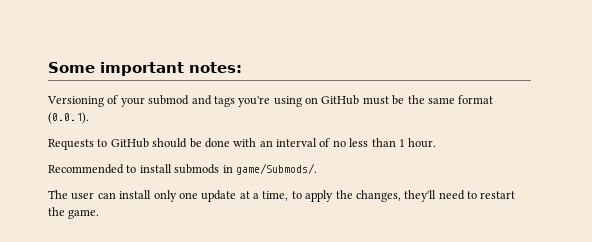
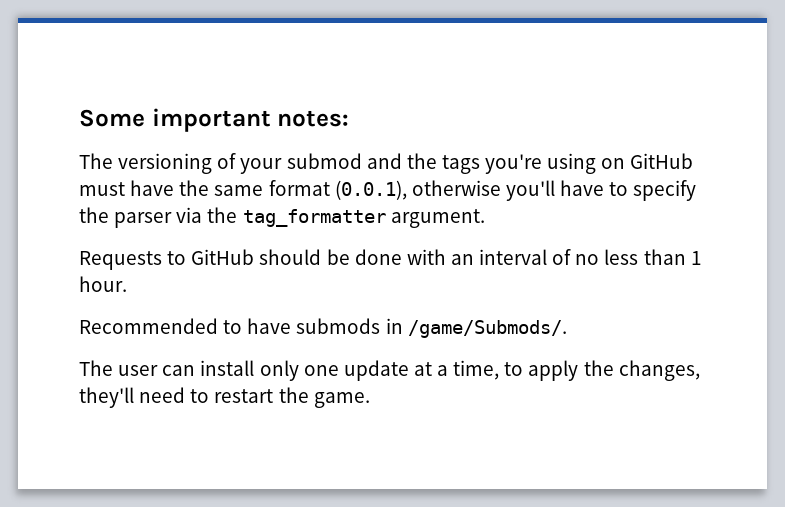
- Versioning of your submod and tags you're using on GitHub must be the same format (0.0.1).
+ The versioning of your submod and the tags you're using on GitHub must have the same format (0.0.1), otherwise you'll have to specify the parser via the tag_formatter argument.
- Recommended to install submods in game/Submods/.
+ Recommended to have submods in /game/Submods/.

